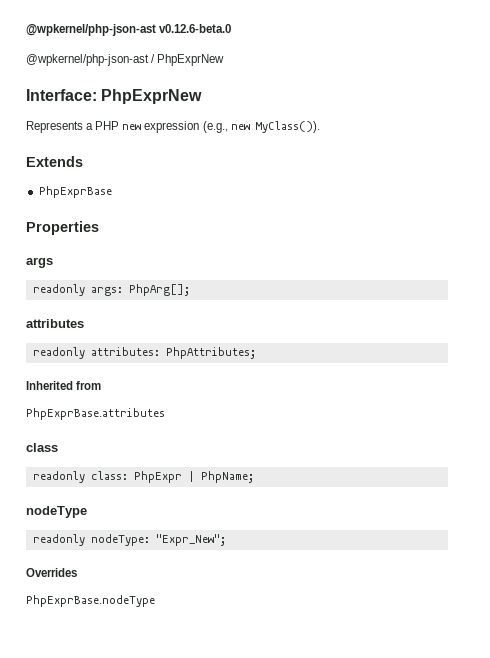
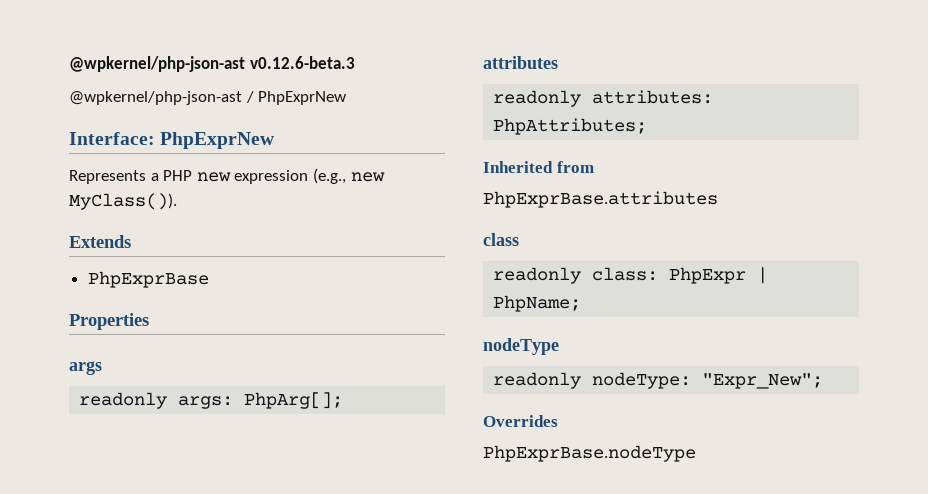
- @wpkernel/php-json-ast v0.12.6-beta.0
+ @wpkernel/php-json-ast v0.12.6-beta.3

